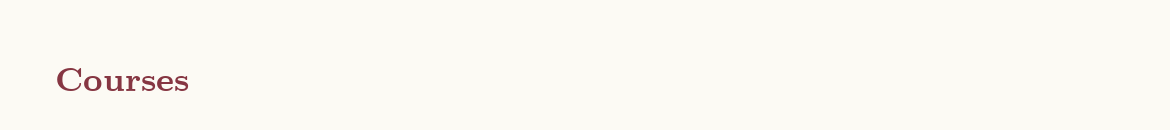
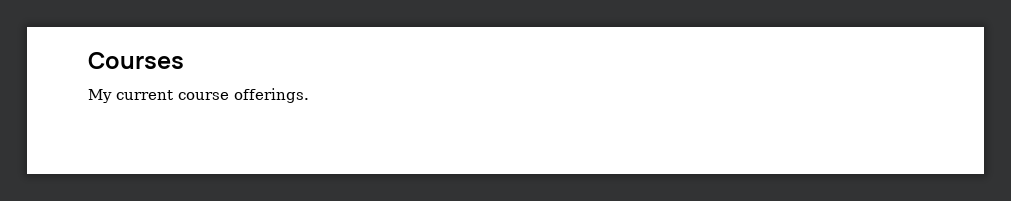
+ My current course offerings.

